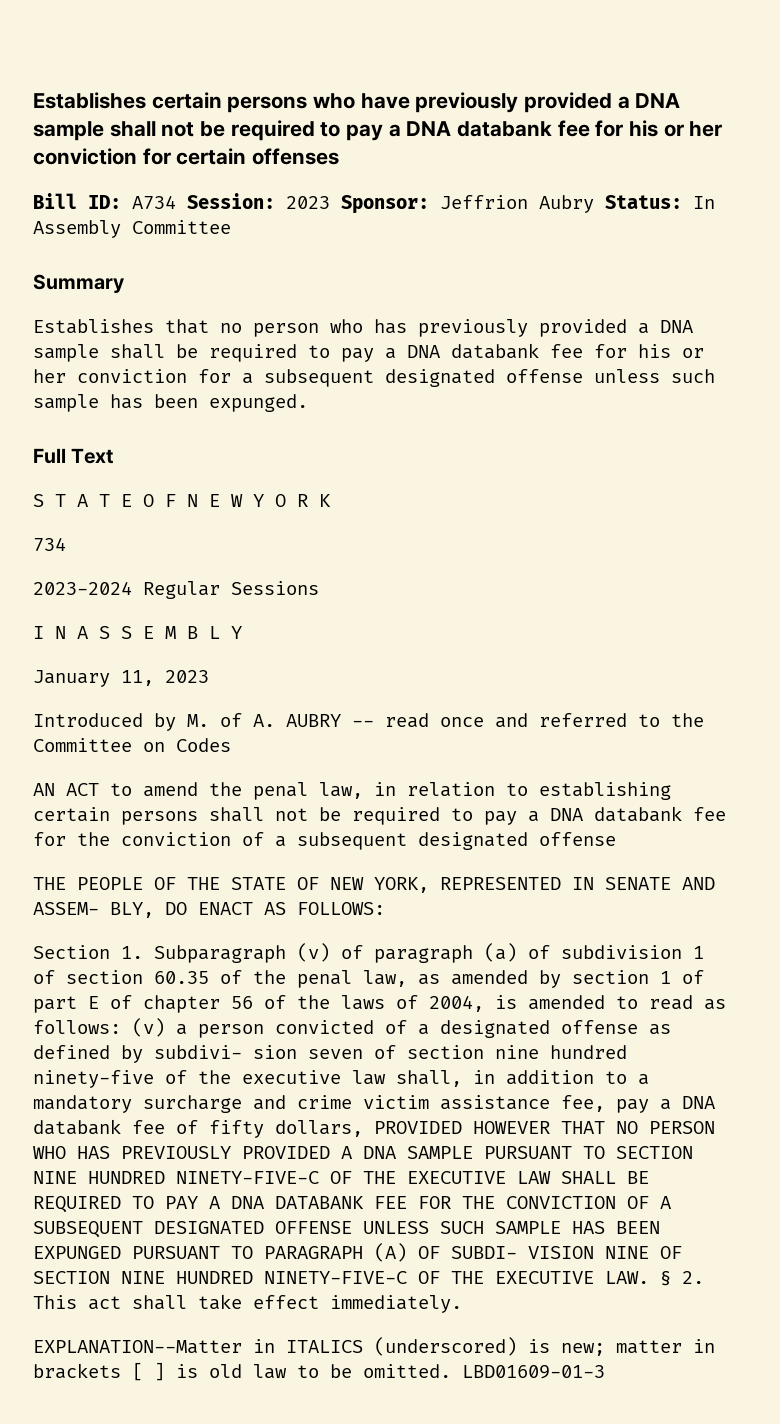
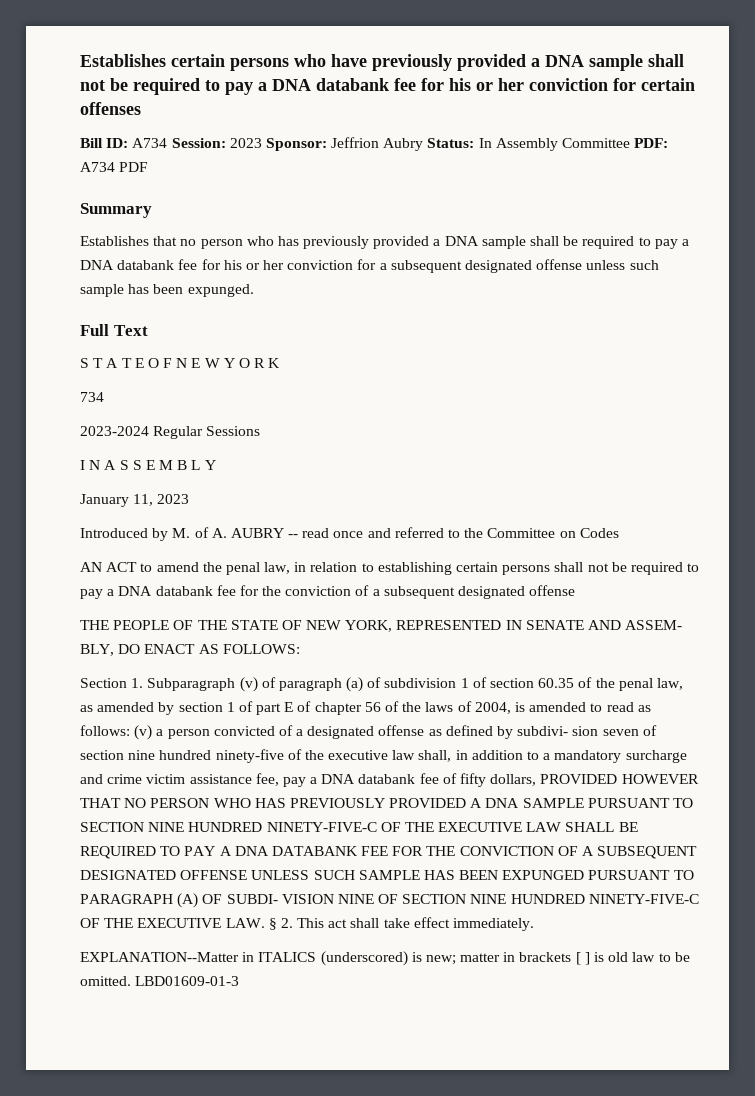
- Bill ID: A734 Session: 2023 Sponsor: Jeffrion Aubry Status: In Assembly Committee
+ Bill ID: A734 Session: 2023 Sponsor: Jeffrion Aubry Status: In Assembly Committee PDF: A734 PDF

